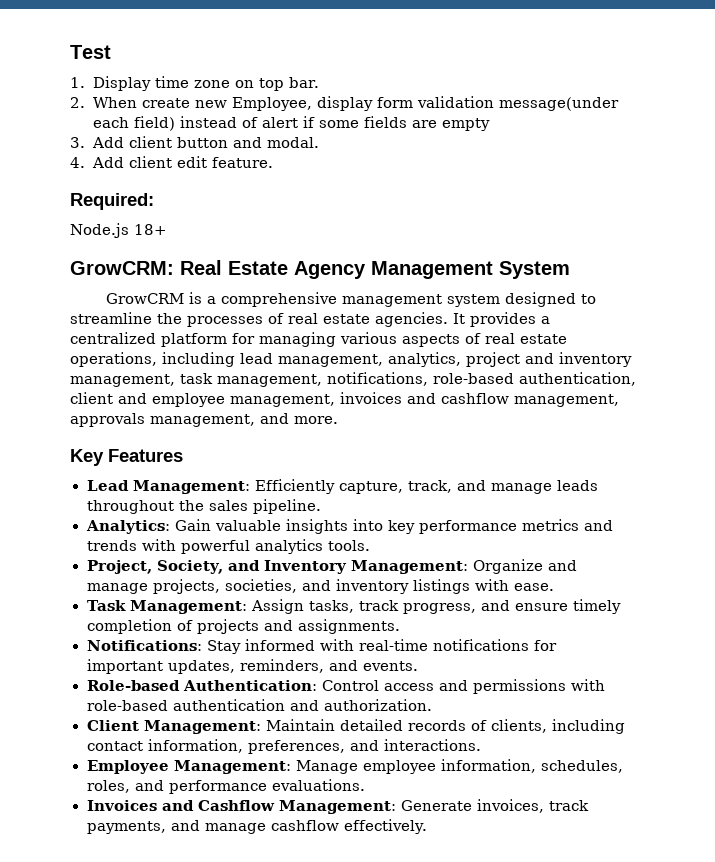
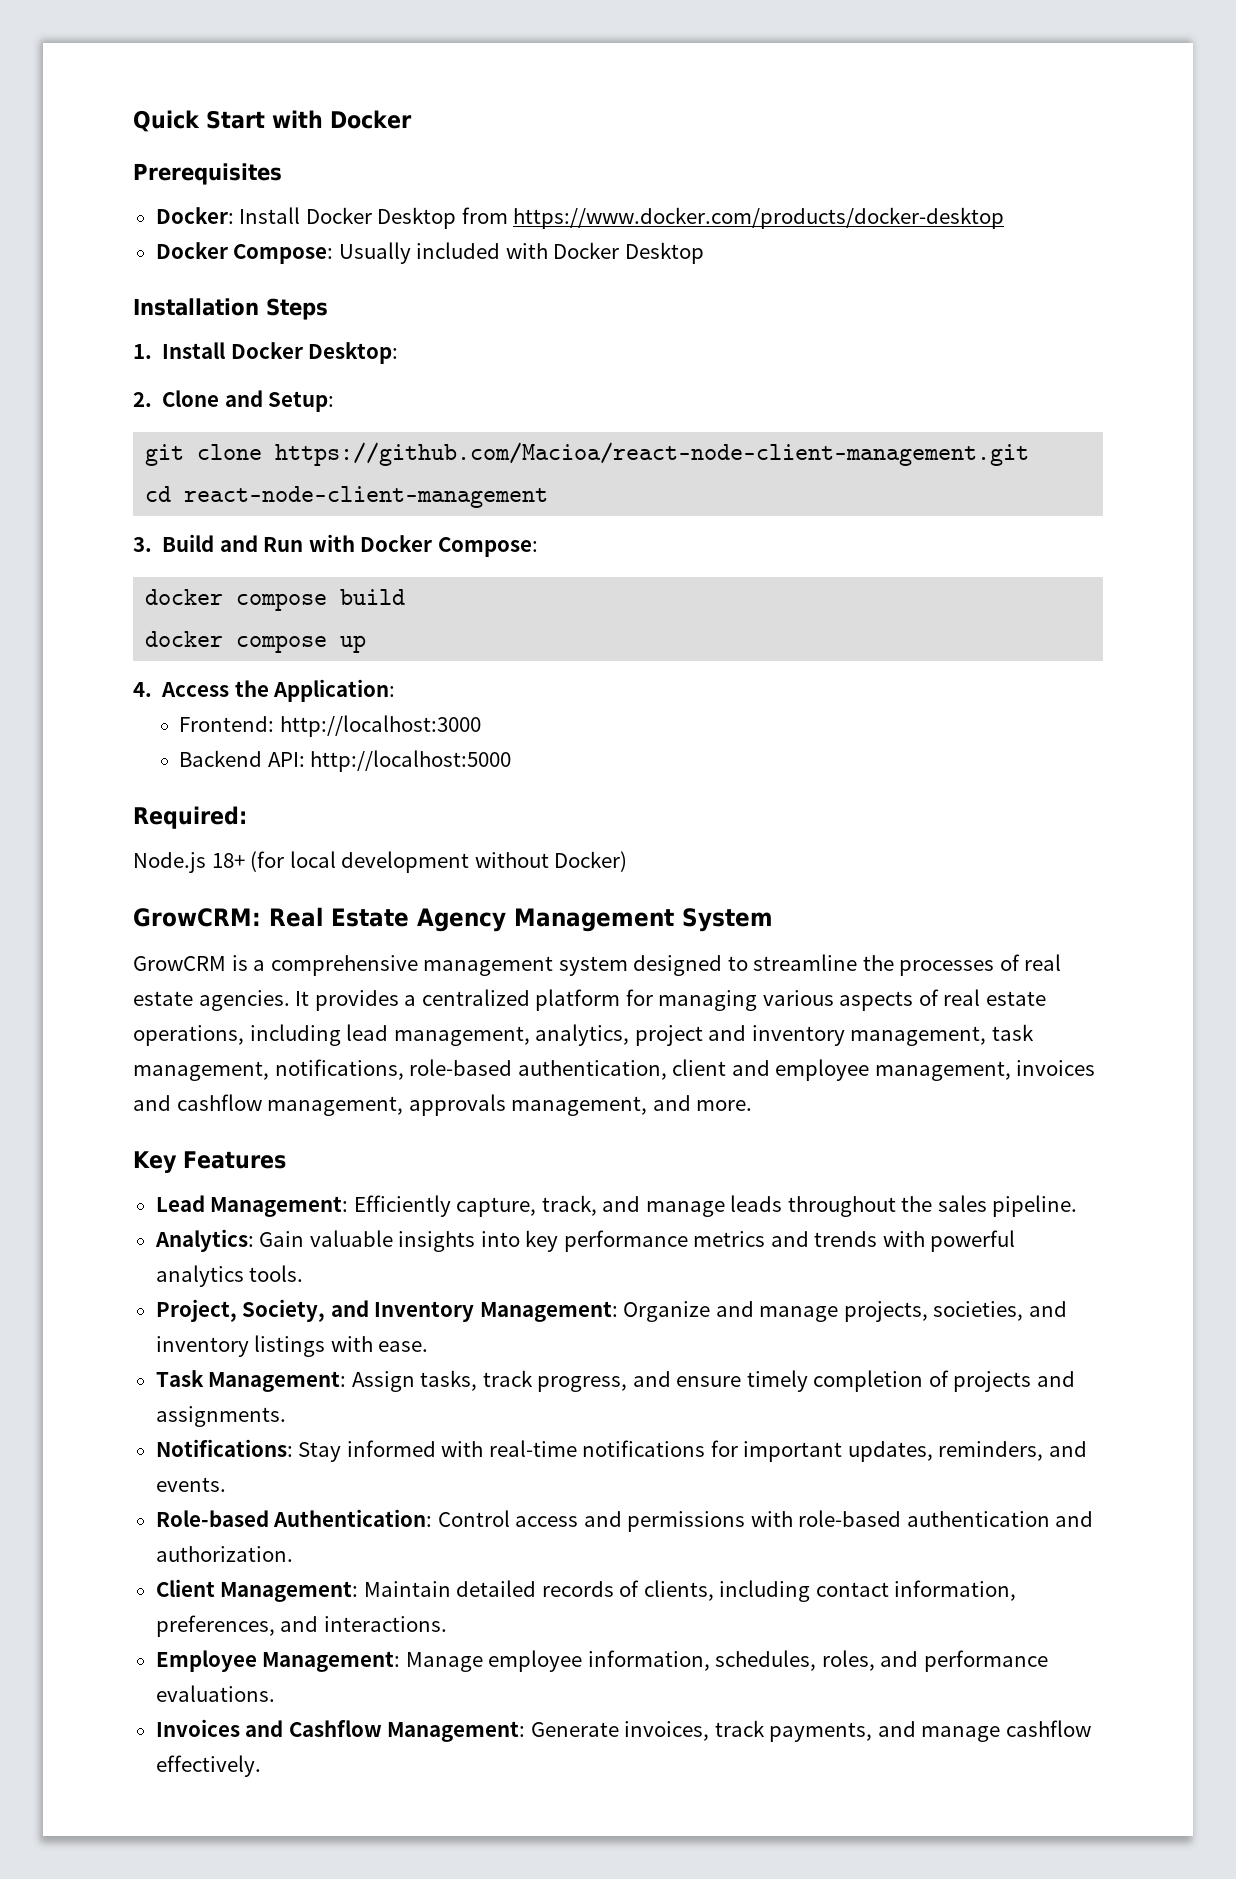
- Test
- 1. Display time zone on top bar.
- 2. When create new Employee, display form validation message(under each field) instead of alert if some fields are empty
- 3. Add client button and modal.
- 4. Add client edit feature.
+ Quick Start with Docker
+ Prerequisites
+ Docker: Install Docker Desktop from https://www.docker.com/products/docker-desktop
+ Docker Compose: Usually included with Docker Desktop
+ Installation Steps
+ 1. Install Docker Desktop:
+ 2. Clone and Setup:
+ git clone https://github.com/Macioa/react-node-client-management.git
+ cd react-node-client-management
+ 3. Build and Run with Docker Compose:
+ docker compose build
+ docker compose up
+ 4. Access the Application:
+ Frontend: http://localhost:3000
+ Backend API: http://localhost:5000
  Required:
- Node.js 18+
+ Node.js 18+ (for local development without Docker)

